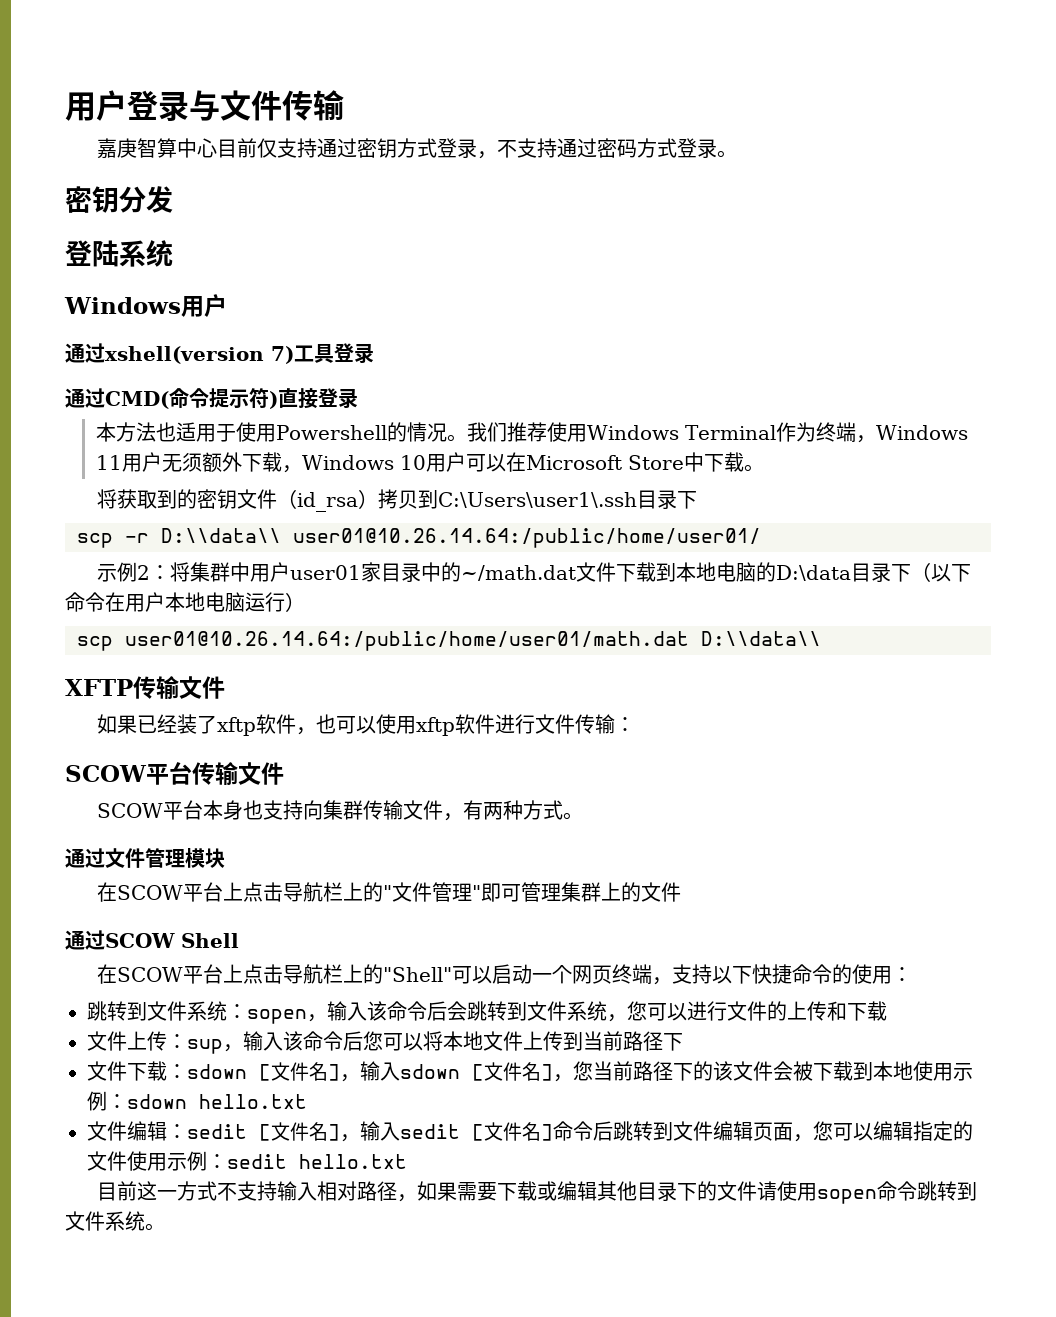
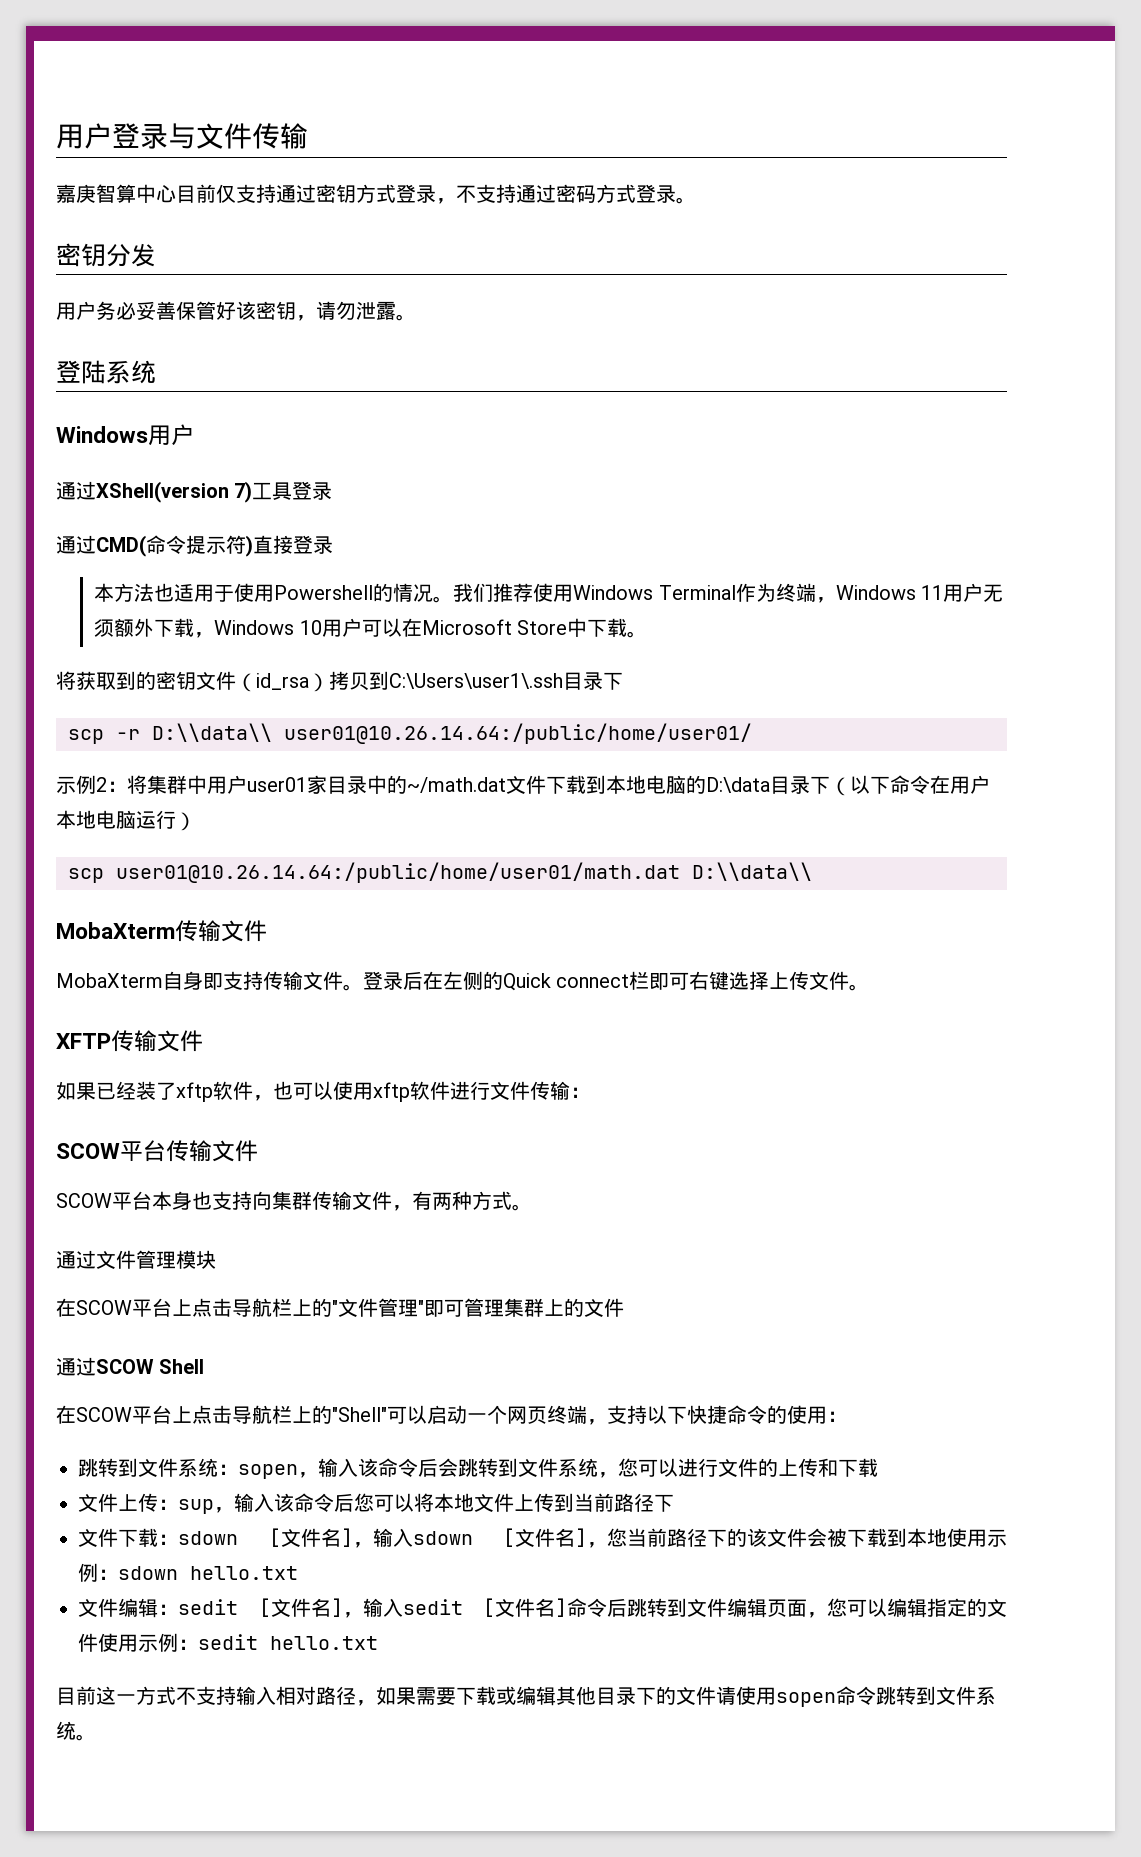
+ 用户务必妥善保管好该密钥，请勿泄露。
- 通过xshell(version 7)工具登录
+ 通过XShell(version 7)工具登录
+ MobaXterm传输文件
+ MobaXterm自身即支持传输文件。登录后在左侧的Quick connect栏即可右键选择上传文件。

